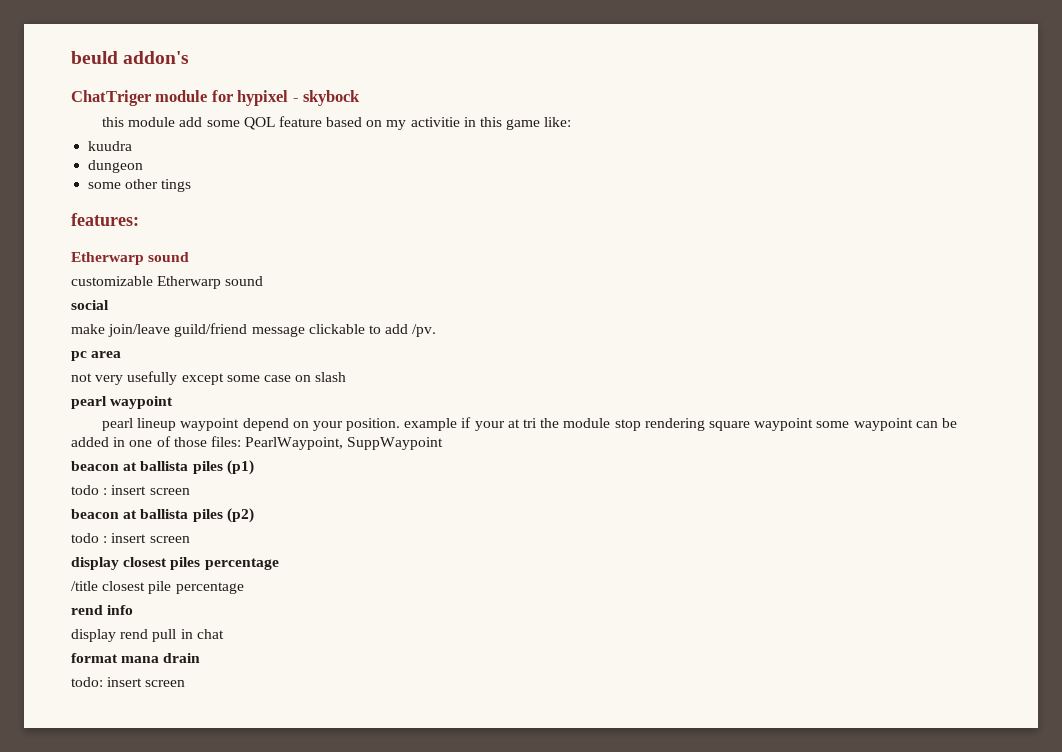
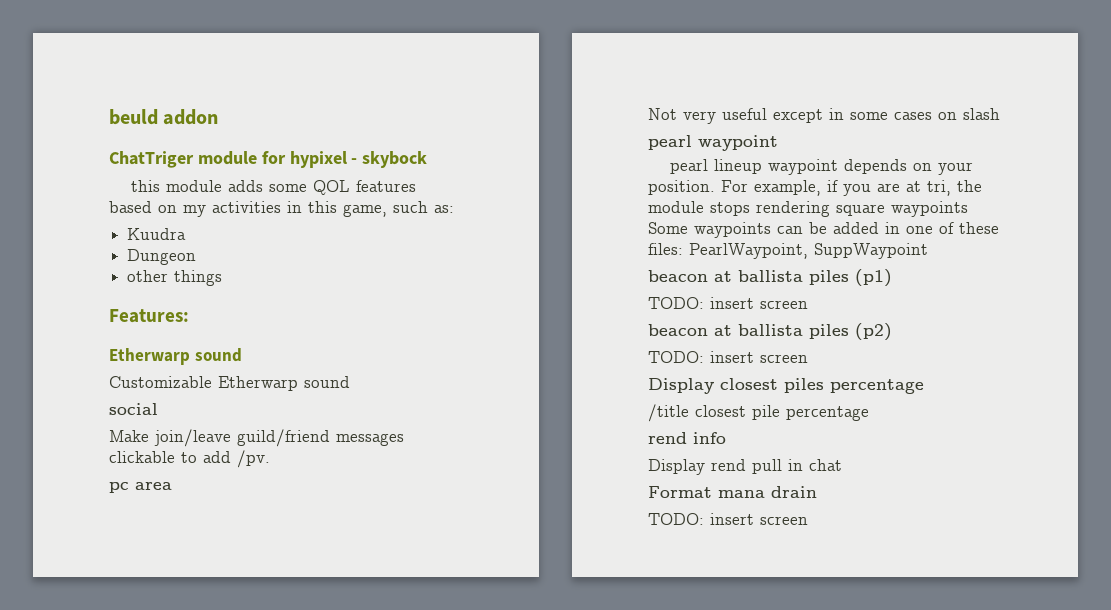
- beuld addon's
+ beuld addon
- this module add some QOL feature based on my activitie in this game like:
- kuudra
- dungeon
- some other tings
- features:
+ this module adds some QOL features based on my activities in this game, such as:
+ Kuudra
+ Dungeon
+ other things
+ Features:
  Etherwarp sound
- customizable Etherwarp sound
+ Customizable Etherwarp sound
- make join/leave guild/friend message clickable to add /pv.
+ Make join/leave guild/friend messages clickable to add /pv.
- not very usefully except some case on slash
+ Not very useful except in some cases on slash
- pearl lineup waypoint depend on your position. example if your at tri the module stop rendering square waypoint some waypoint can be added in one of those files: PearlWaypoint, SuppWaypoint
+ pearl lineup waypoint depends on your position. For example, if you are at tri, the module stops rendering square waypoints Some waypoints can be added in one of these files: PearlWaypoint, SuppWaypoint
  beacon at ballista piles (p1)
- todo : insert screen
+ TODO: insert screen
  beacon at ballista piles (p2)
- todo : insert screen
- display closest piles percentage
+ TODO: insert screen
+ Display closest piles percentage
- display rend pull in chat
+ Display rend pull in chat
- format mana drain
- todo: insert screen
+ Format mana drain
+ TODO: insert screen

